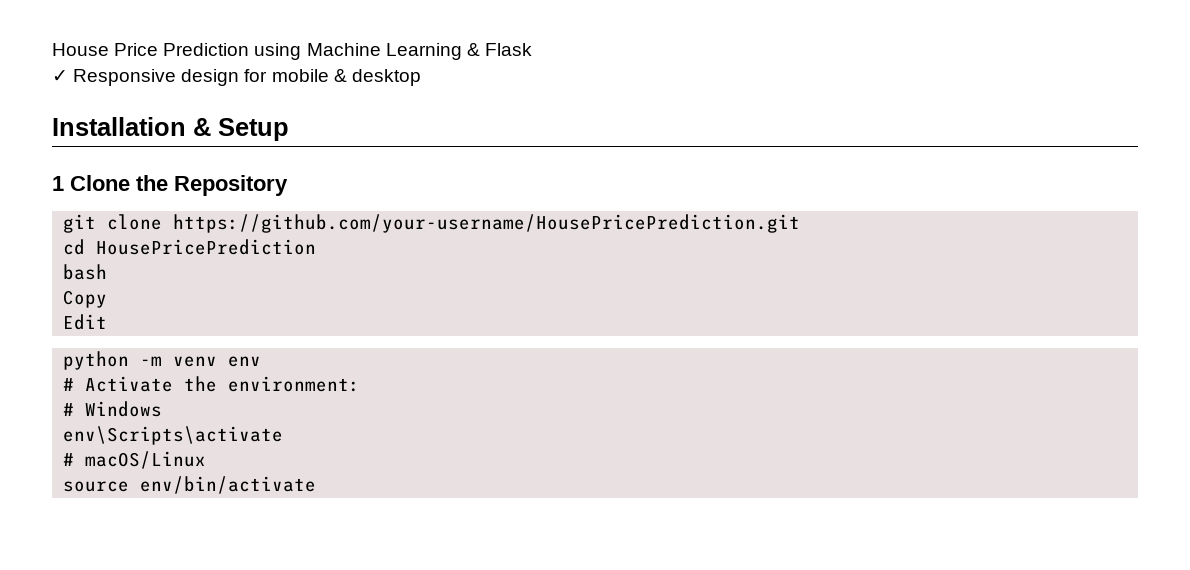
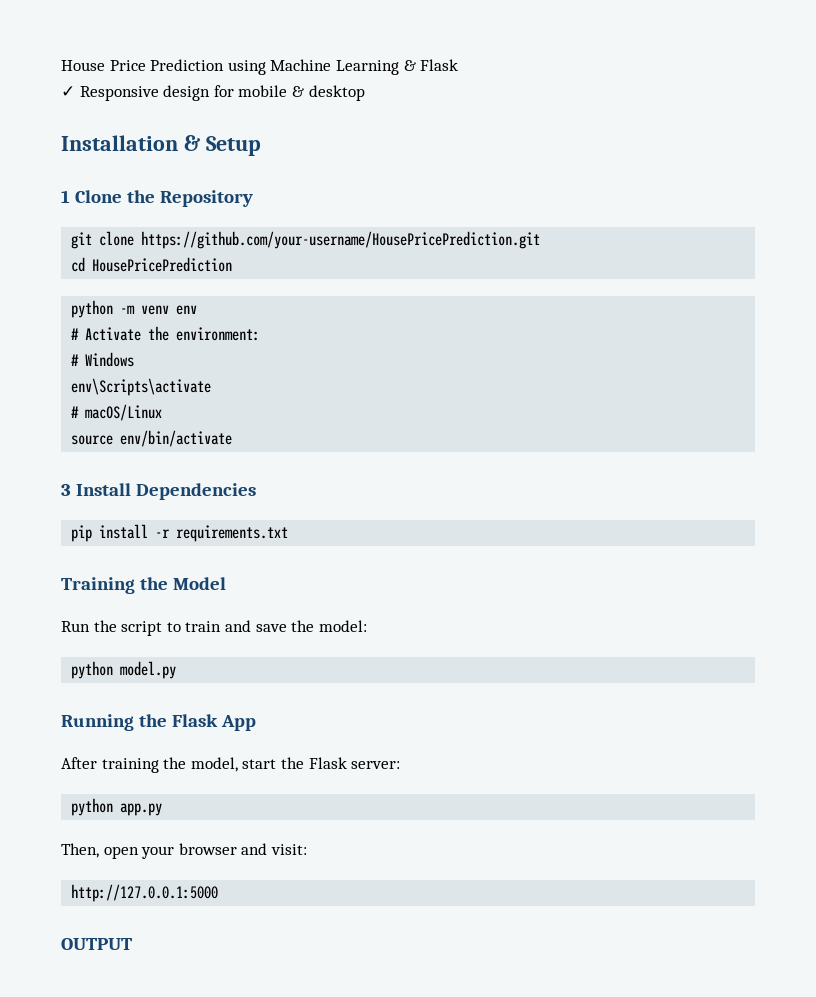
- bash
- Copy
- Edit
+ 3 Install Dependencies
+ pip install -r requirements.txt
+ Training the Model
+ Run the script to train and save the model:
+ python model.py
+ Running the Flask App
+ After training the model, start the Flask server:
+ python app.py
+ Then, open your browser and visit:
+ http://127.0.0.1:5000
+ OUTPUT

